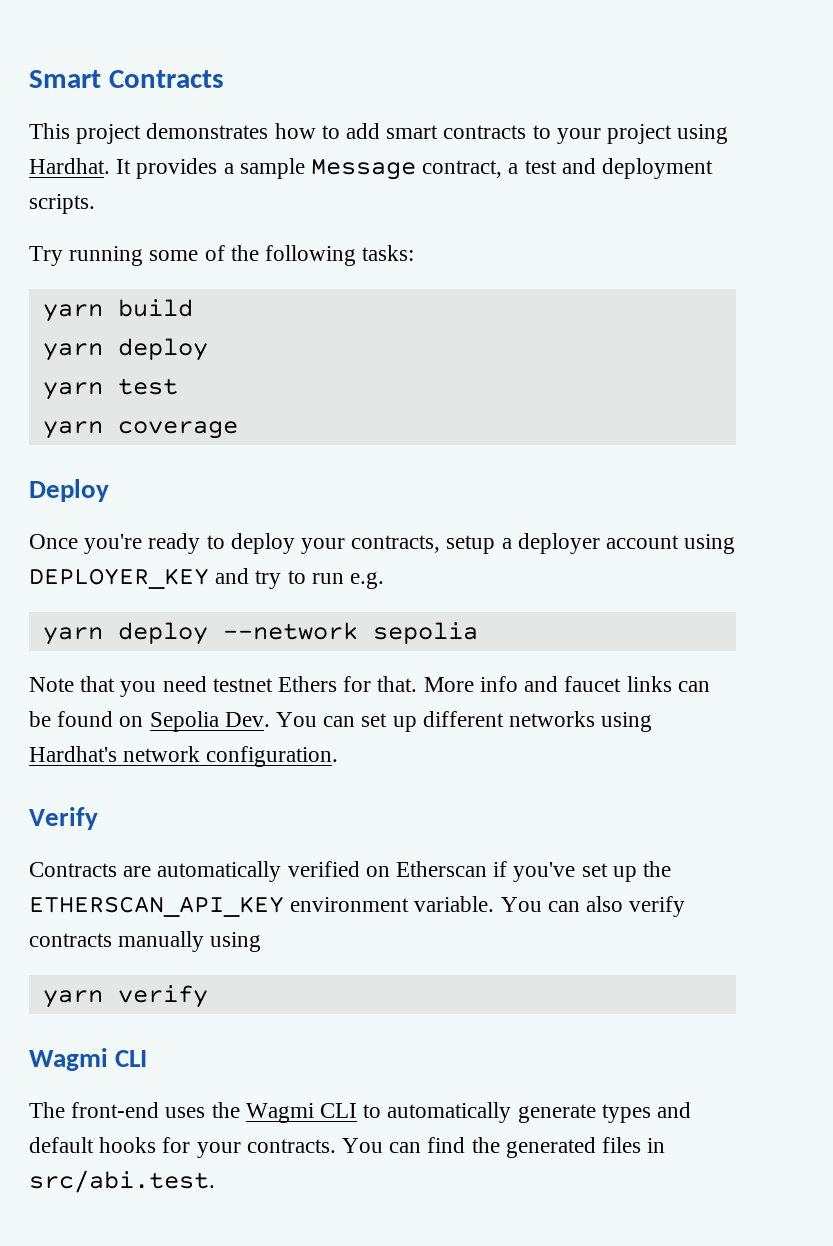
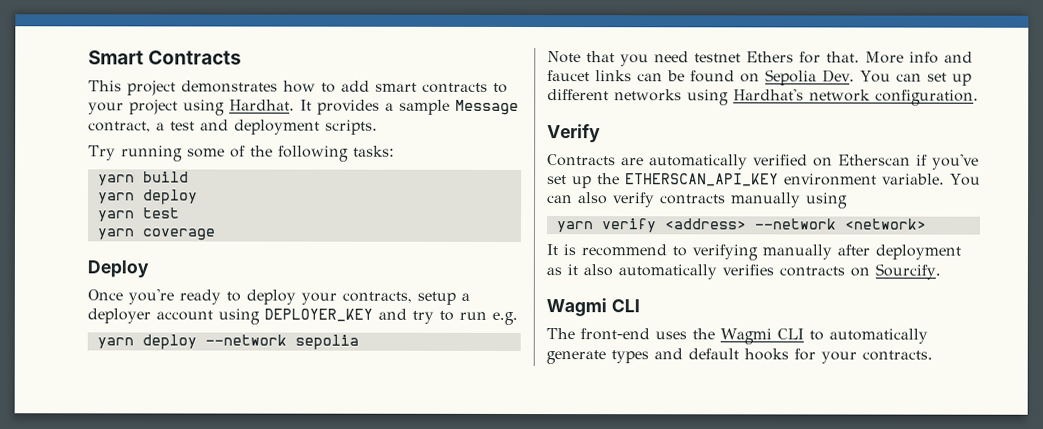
- yarn verify
+ yarn verify <address> --network <network>
+ It is recommend to verifying manually after deployment as it also automatically verifies contracts on Sourcify.
- You can find the generated files in src/abi.test.

